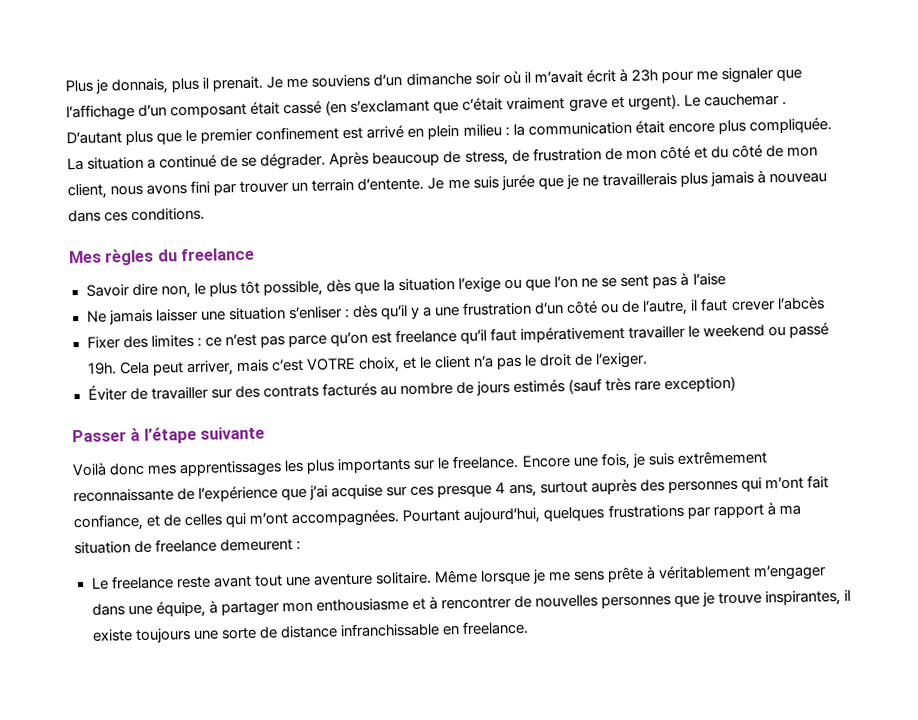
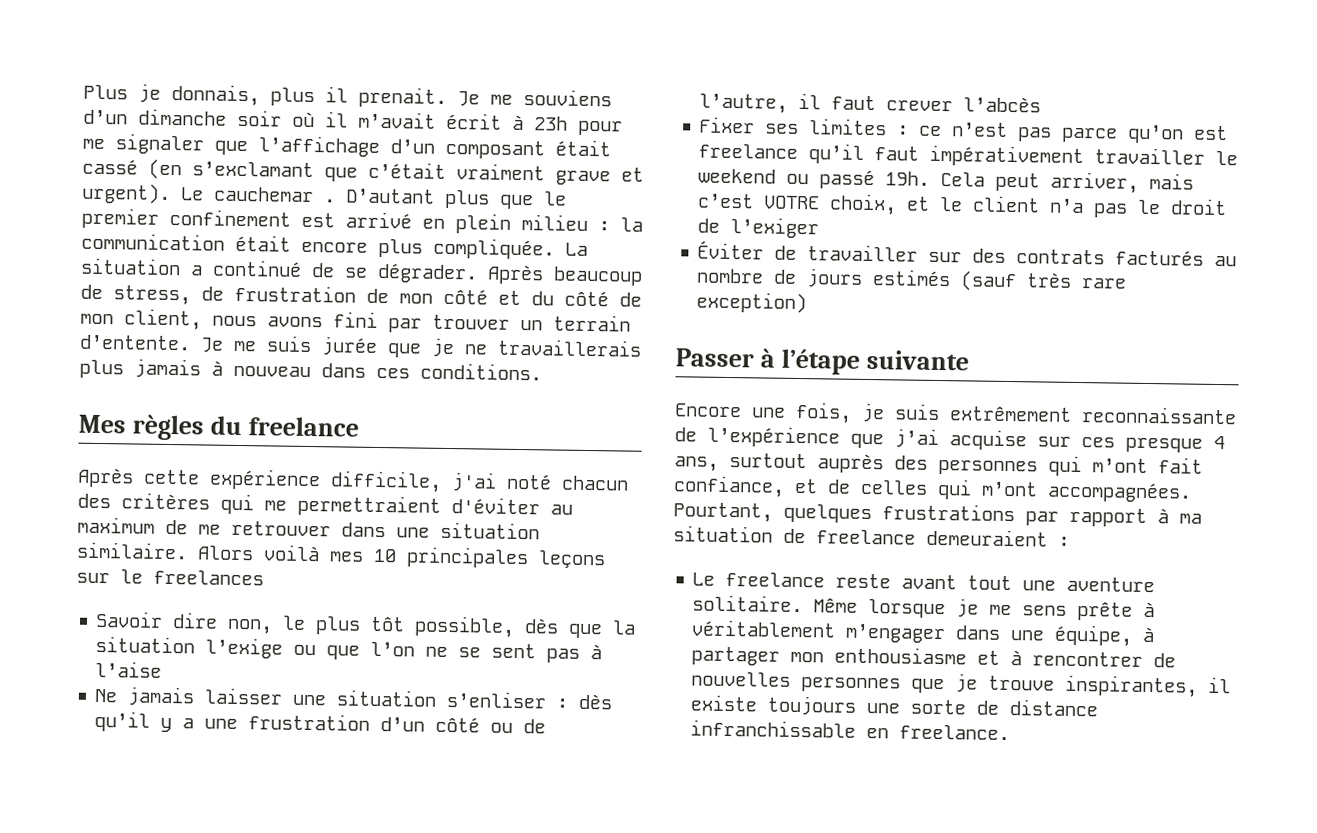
+ Après cette expérience difficile, j'ai noté chacun des critères qui me permettraient d'éviter au maximum de me retrouver dans une situation similaire. Alors voilà mes 10 principales leçons sur le freelances
- Fixer des limites : ce n’est pas parce qu’on est freelance qu’il faut impérativement travailler le weekend ou passé 19h.
+ Fixer ses limites : ce n’est pas parce qu’on est freelance qu’il faut impérativement travailler le weekend ou passé 19h.
- Cela peut arriver, mais c’est VOTRE choix, et le client n’a pas le droit de l’exiger.
+ Cela peut arriver, mais c’est VOTRE choix, et le client n’a pas le droit de l’exiger
- Voilà donc mes apprentissages les plus importants sur le freelance.
- Pourtant aujourd’hui, quelques frustrations par rapport à ma situation de freelance demeurent :
+ Pourtant, quelques frustrations par rapport à ma situation de freelance demeuraient :

